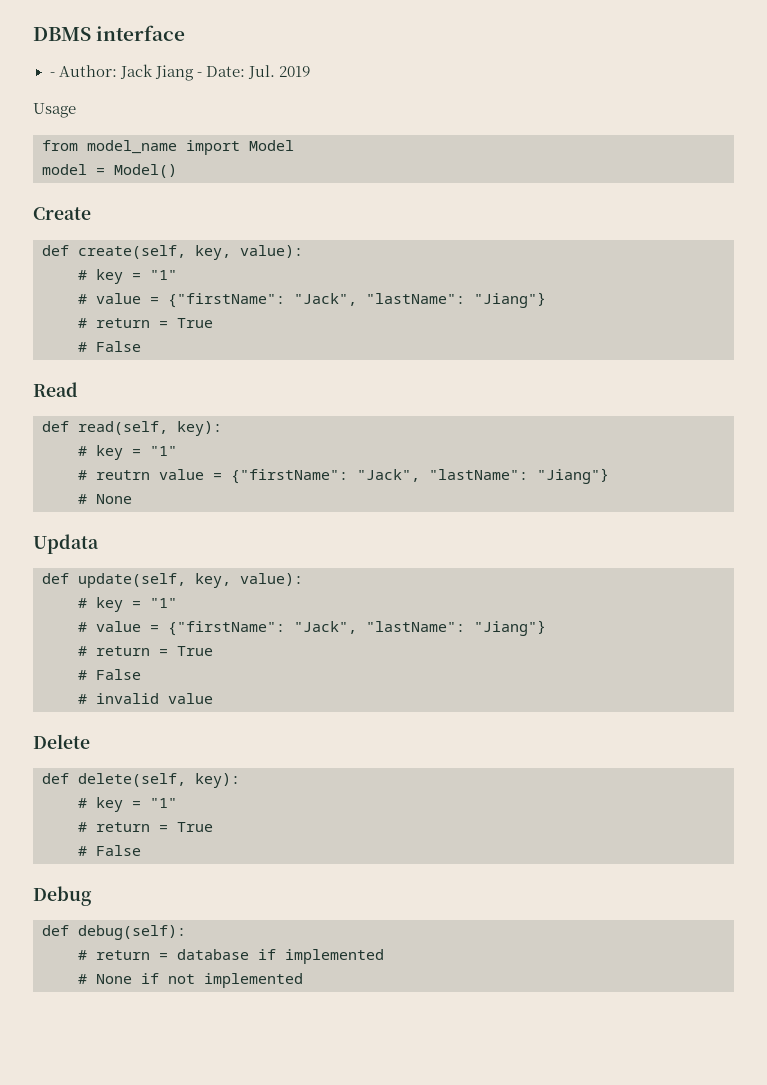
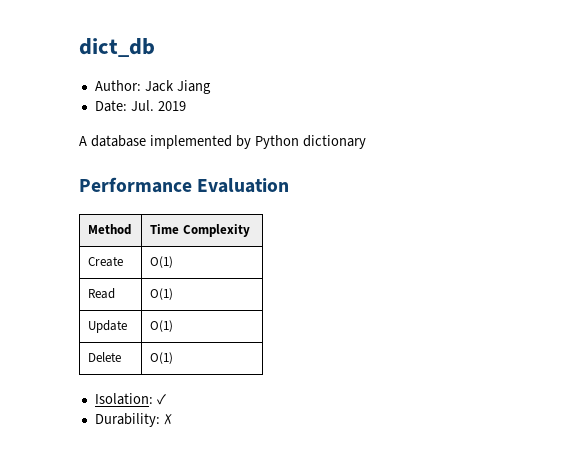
- DBMS interface
- - Author: Jack Jiang - Date: Jul. 2019
+ dict_db
+ Author: Jack Jiang
+ Date: Jul. 2019
- Usage
- from model_name import Model
- model = Model()
- Create
- def create(self, key, value):
- # key = "1"
- # value = {"firstName": "Jack", "lastName": "Jiang"}
- # return = True
- # False
- Read
- def read(self, key):
- # key = "1"
- # reutrn value = {"firstName": "Jack", "lastName": "Jiang"}
- # None
- Updata
- def update(self, key, value):
- # key = "1"
- # value = {"firstName": "Jack", "lastName": "Jiang"}
- # return = True
- # False
- # invalid value
- Delete
- def delete(self, key):
- # key = "1"
- # return = True
- # False
- Debug
- def debug(self):
- # return = database if implemented
- # None if not implemented
+ A database implemented by Python dictionary
+ Performance Evaluation
+ Method | Time Complexity
+ Create | O(1)
+ Read | O(1)
+ Update | O(1)
+ Delete | O(1)
+ Isolation: ✓
+ Durability: ✗

